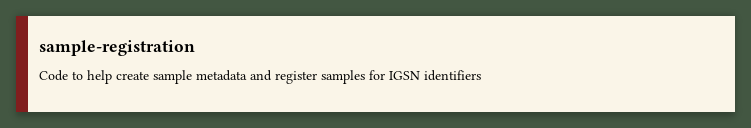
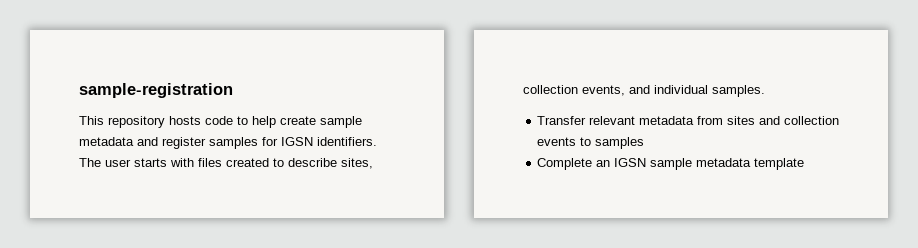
- Code to help create sample metadata and register samples for IGSN identifiers
+ This repository hosts code to help create sample metadata and register samples for IGSN identifiers. The user starts with files created to describe sites, collection events, and individual samples.
+ Transfer relevant metadata from sites and collection events to samples
+ Complete an IGSN sample metadata template

